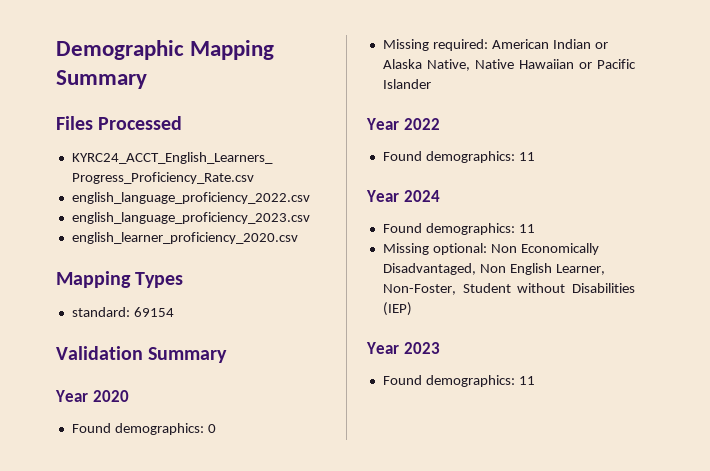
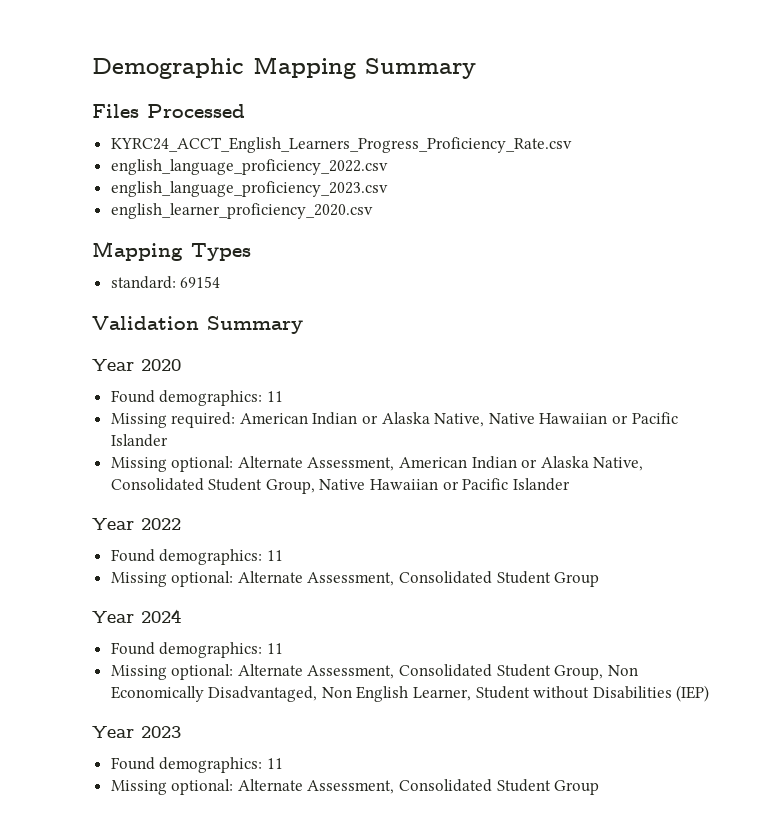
  Year 2020
- Found demographics: 0
+ Found demographics: 11
+ Missing optional: Alternate Assessment, American Indian or Alaska Native, Consolidated Student Group, Native Hawaiian or Pacific Islander
  Year 2022
  Found demographics: 11
+ Missing optional: Alternate Assessment, Consolidated Student Group
- Missing optional: Non Economically Disadvantaged, Non English Learner, Non-Foster, Student without Disabilities (IEP)
+ Missing optional: Alternate Assessment, Consolidated Student Group, Non Economically Disadvantaged, Non English Learner, Student without Disabilities (IEP)
  Year 2023
  Found demographics: 11
+ Missing optional: Alternate Assessment, Consolidated Student Group

